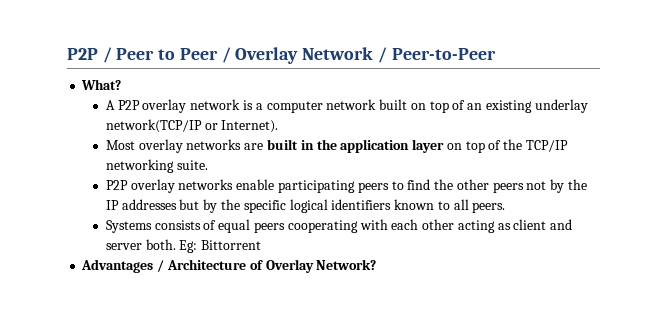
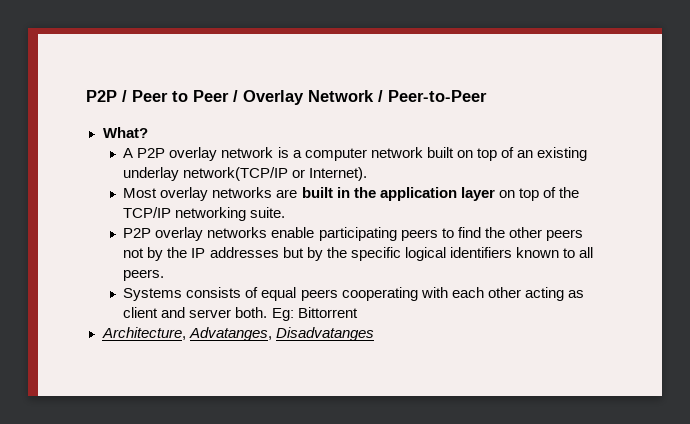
- Advantages / Architecture of Overlay Network?
+ Architecture, Advatanges, Disadvatanges

